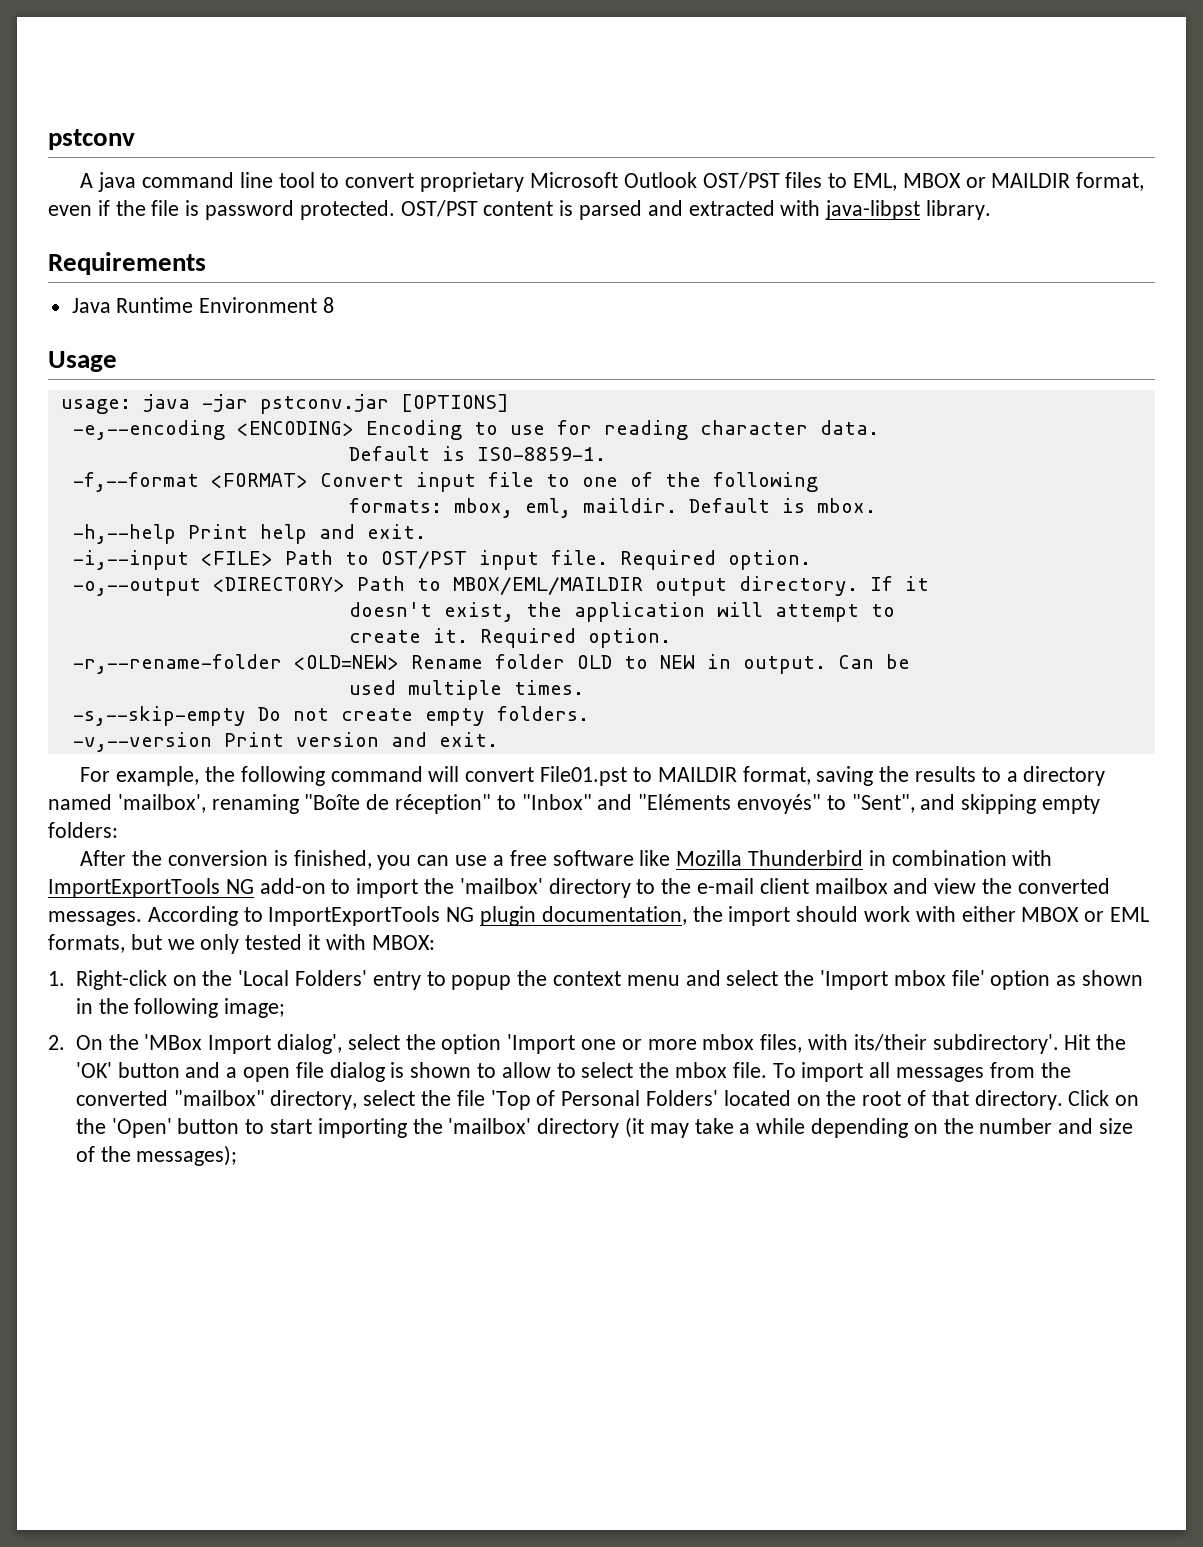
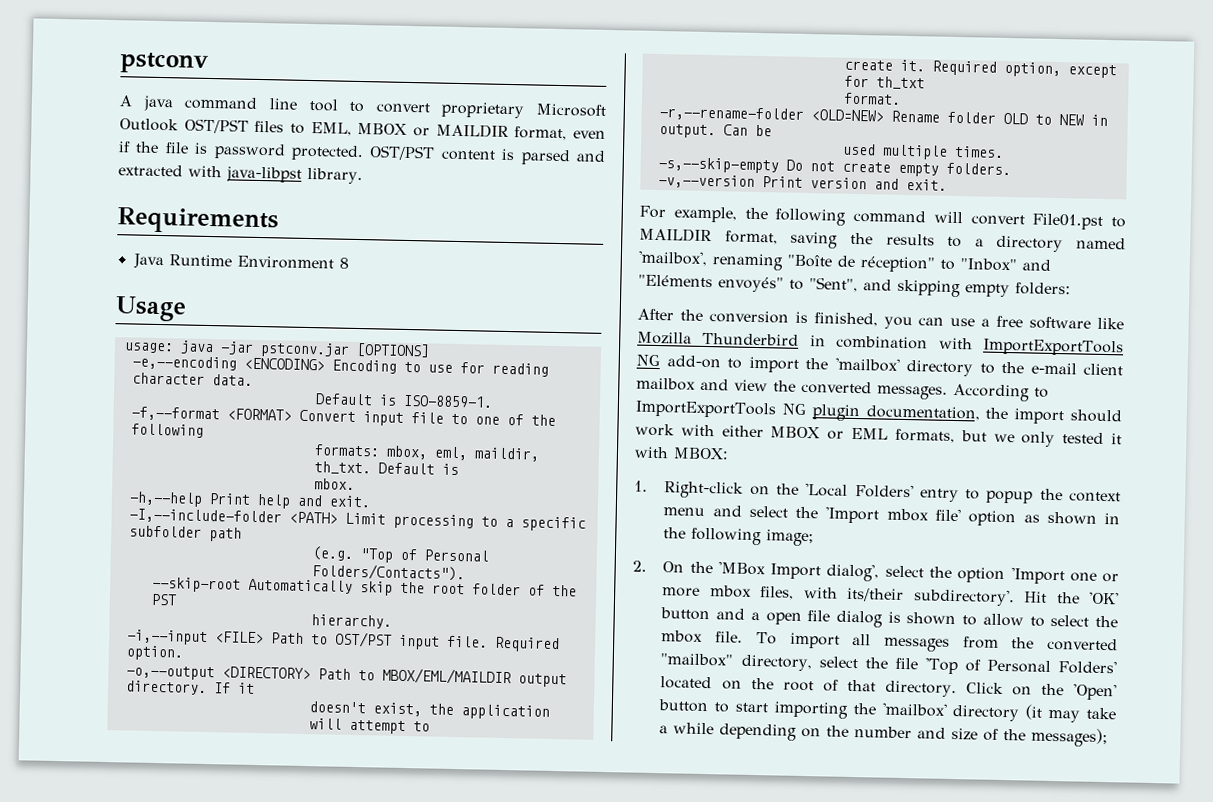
- formats: mbox, eml, maildir. Default is mbox.
+ formats: mbox, eml, maildir, th_txt. Default is
+ mbox.
+ -I,--include-folder <PATH> Limit processing to a specific subfolder path
+ (e.g. "Top of Personal Folders/Contacts").
+ --skip-root Automatically skip the root folder of the PST
+ hierarchy.
- create it. Required option.
+ create it. Required option, except for th_txt
+ format.

